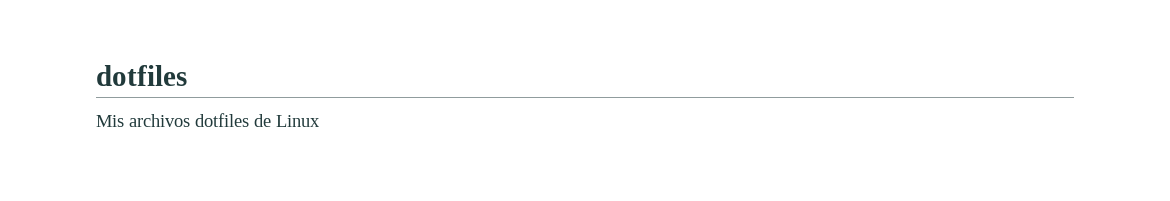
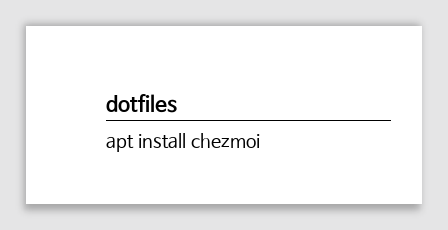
- Mis archivos dotfiles de Linux
+ apt install chezmoi

